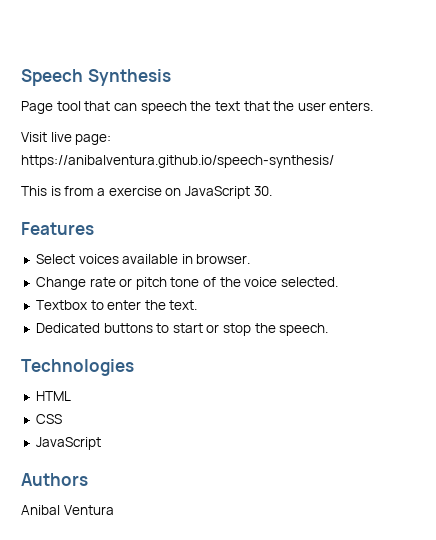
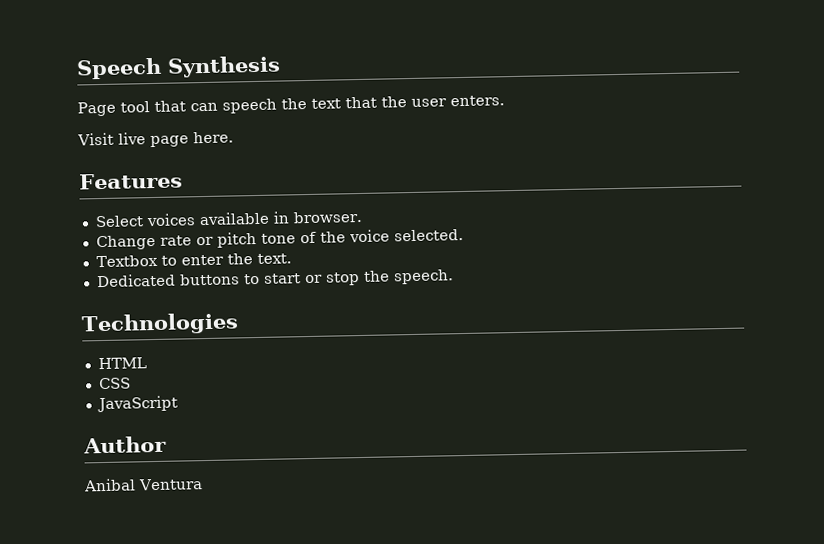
- Visit live page: https://anibalventura.github.io/speech-synthesis/
- This is from a exercise on JavaScript 30.
+ Visit live page here.
- Authors
+ Author

